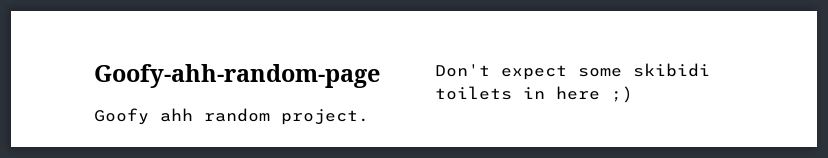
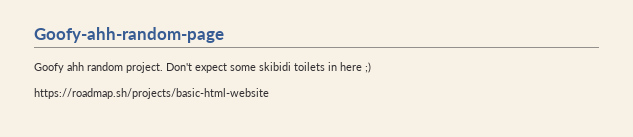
+ https://roadmap.sh/projects/basic-html-website

